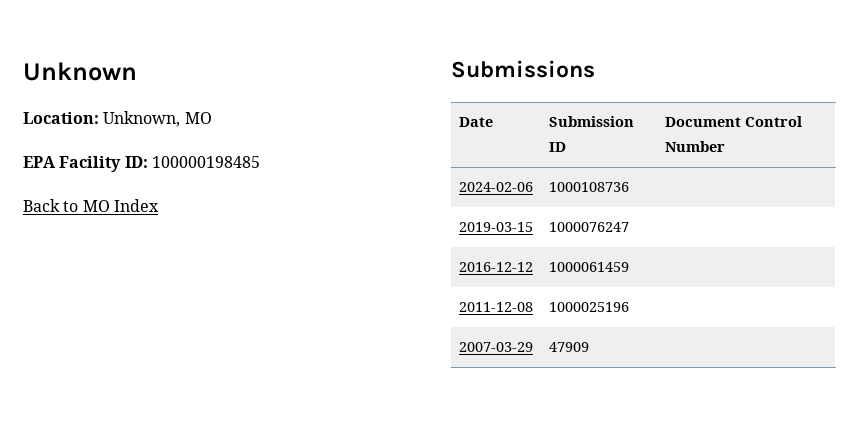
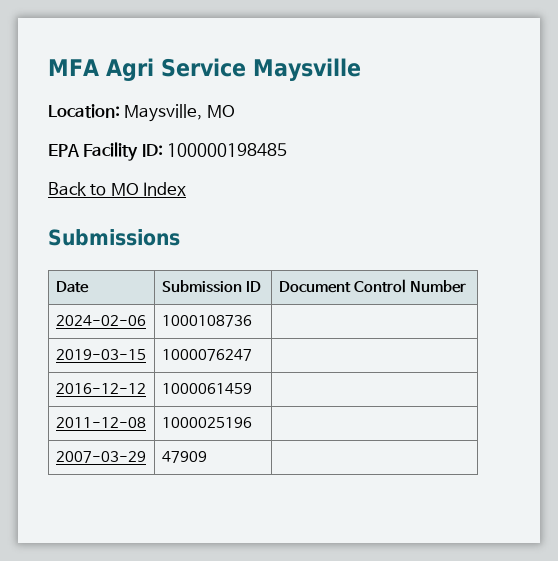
- Unknown
+ MFA Agri Service Maysville
- Location: Unknown, MO
+ Location: Maysville, MO

